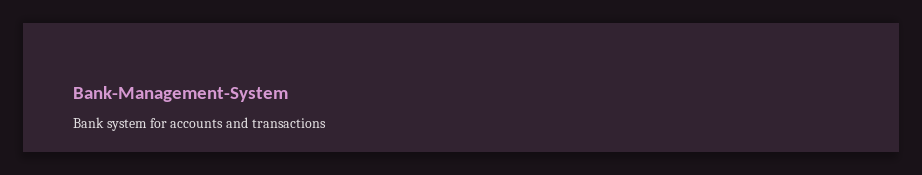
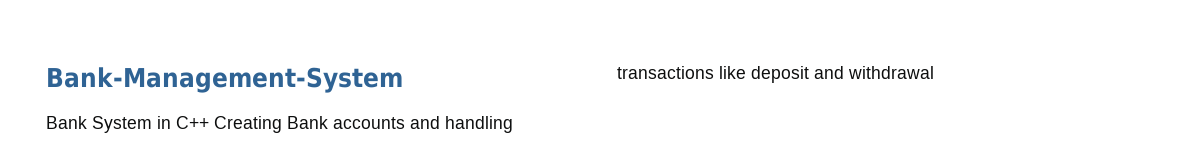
- Bank system for accounts and transactions
+ Bank System in C++ Creating Bank accounts and handling transactions like deposit and withdrawal

